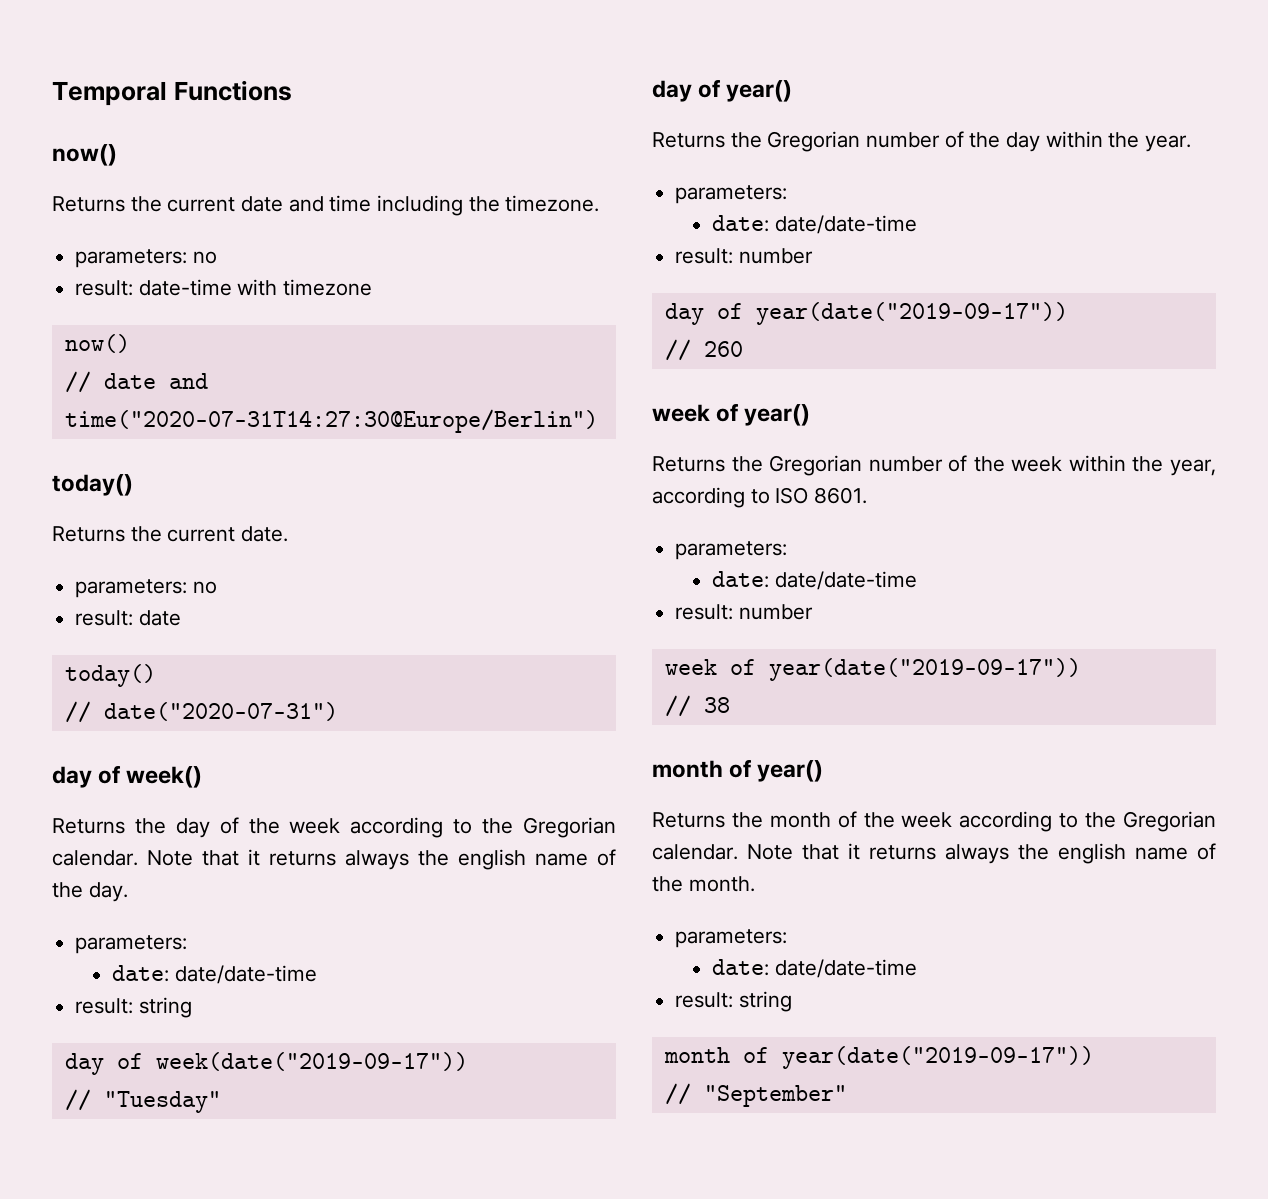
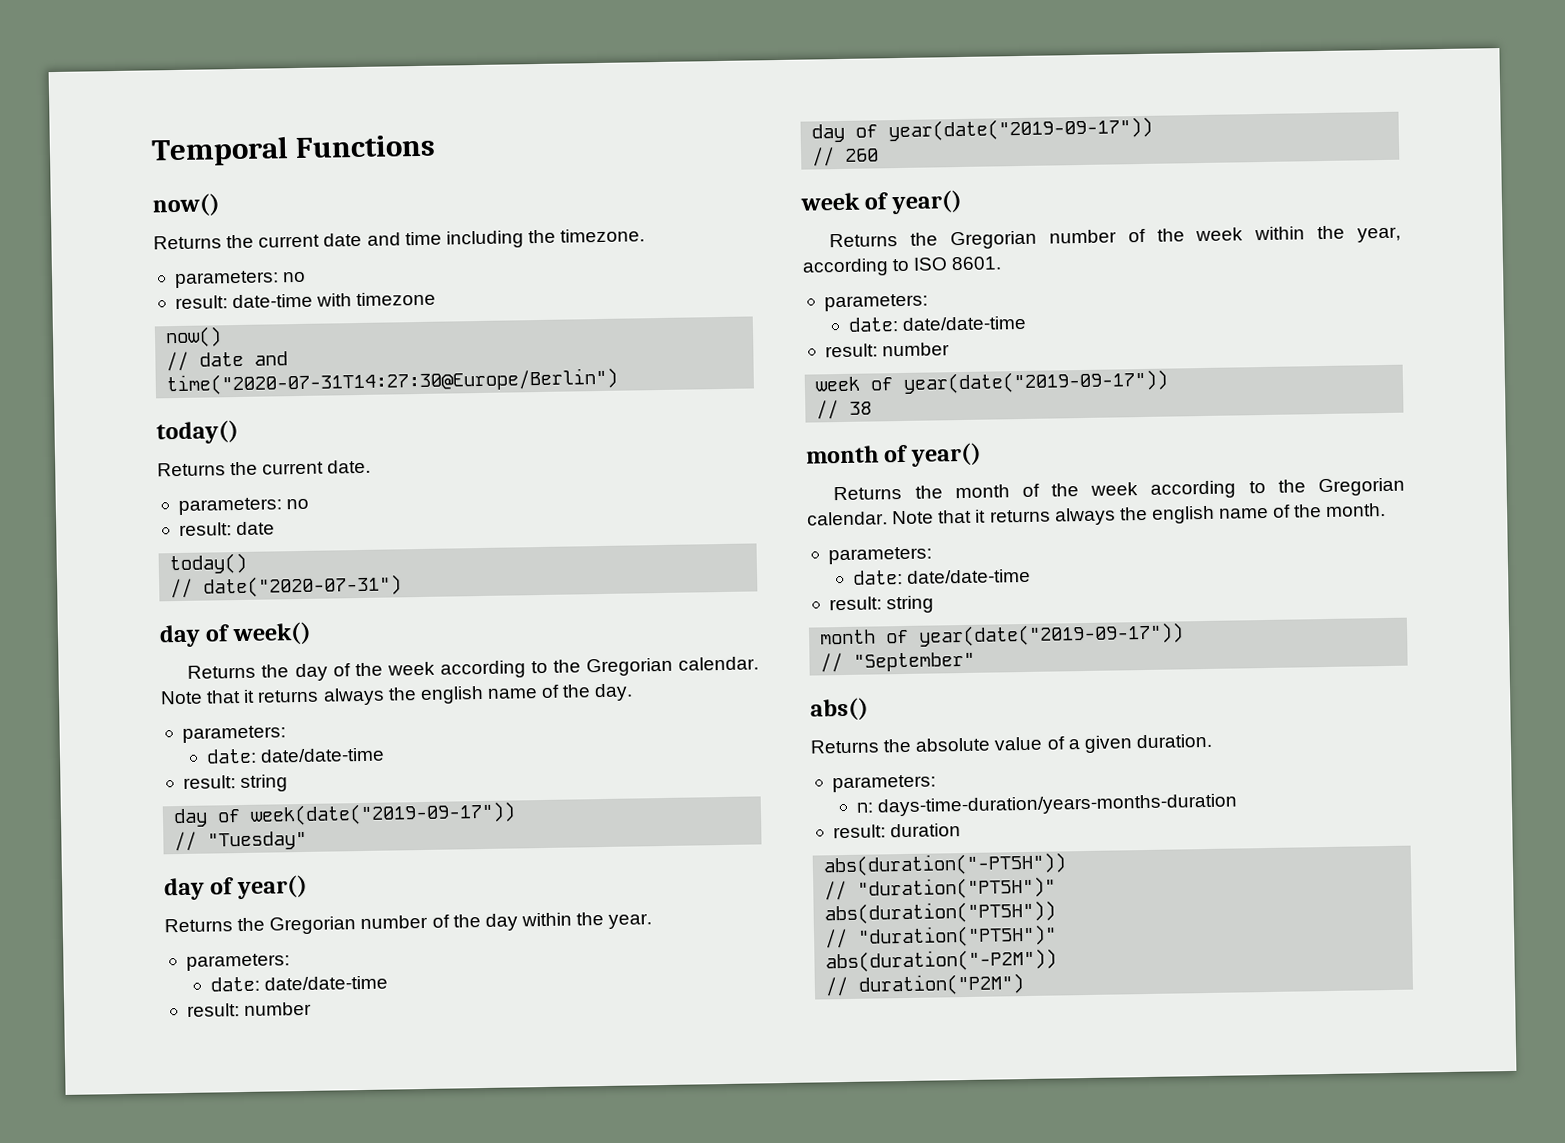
+ abs()
+ Returns the absolute value of a given duration.
+ parameters:
+ n: days-time-duration/years-months-duration
+ result: duration
+ abs(duration("-PT5H"))
+ // "duration("PT5H")"
+ abs(duration("PT5H"))
+ // "duration("PT5H")"
+ abs(duration("-P2M"))
+ // duration("P2M")

